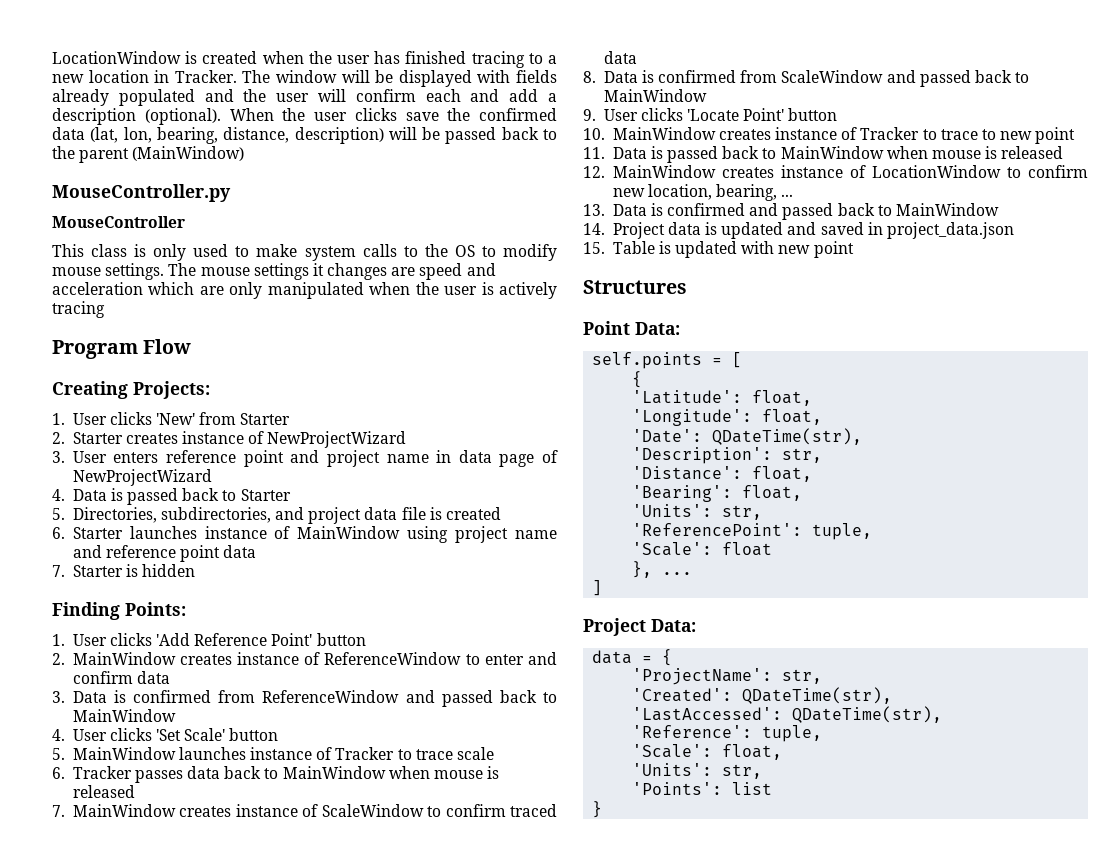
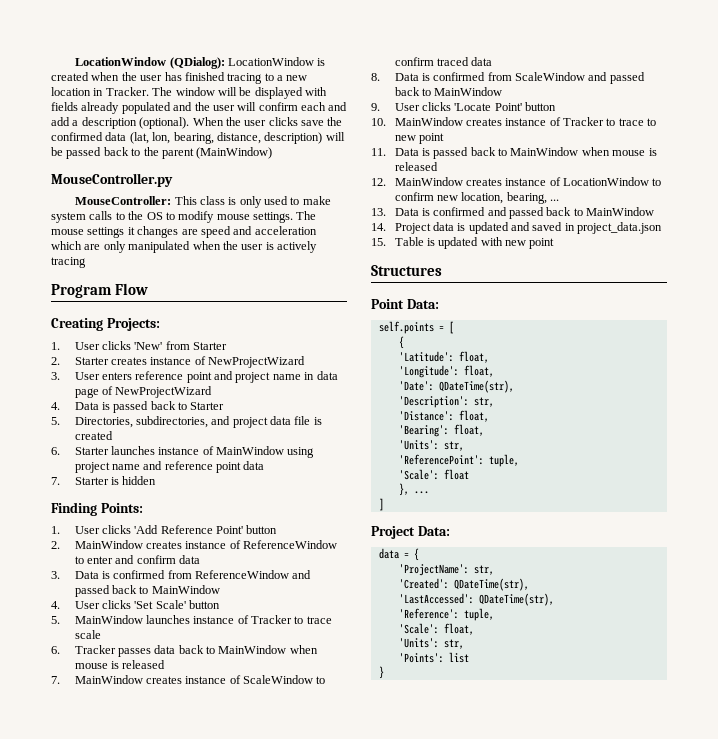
- LocationWindow is created when the user has finished tracing to a new location in Tracker.
+ LocationWindow (QDialog): LocationWindow is created when the user has finished tracing to a new location in Tracker.
- MouseController
- This class is only used to make system calls to the OS to modify mouse settings.
+ MouseController: This class is only used to make system calls to the OS to modify mouse settings.

